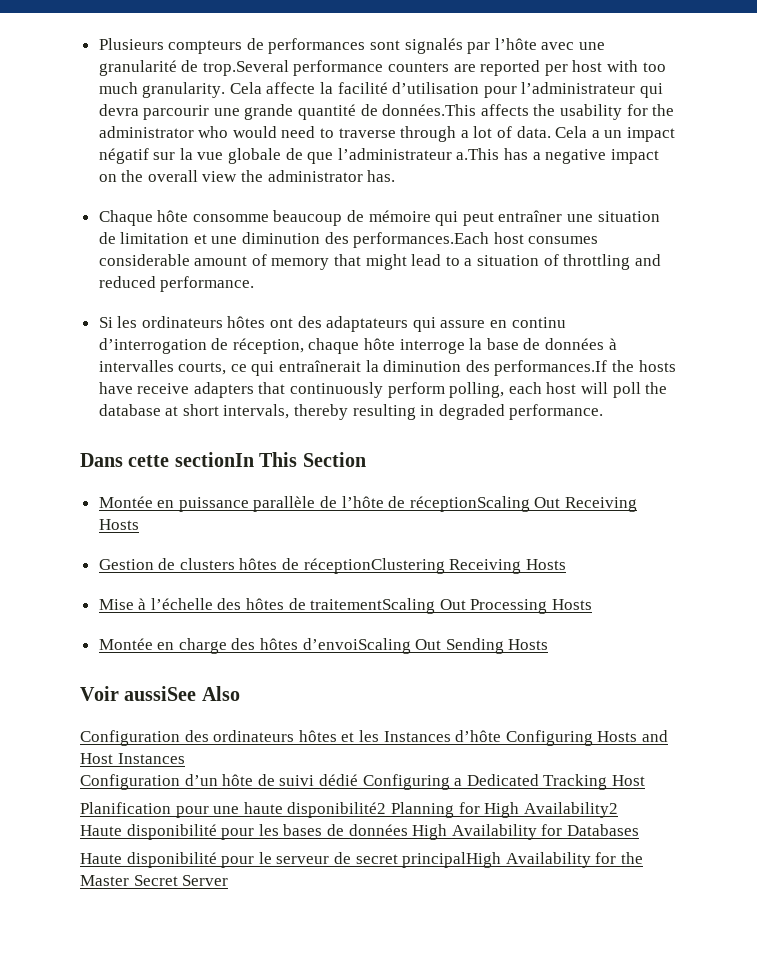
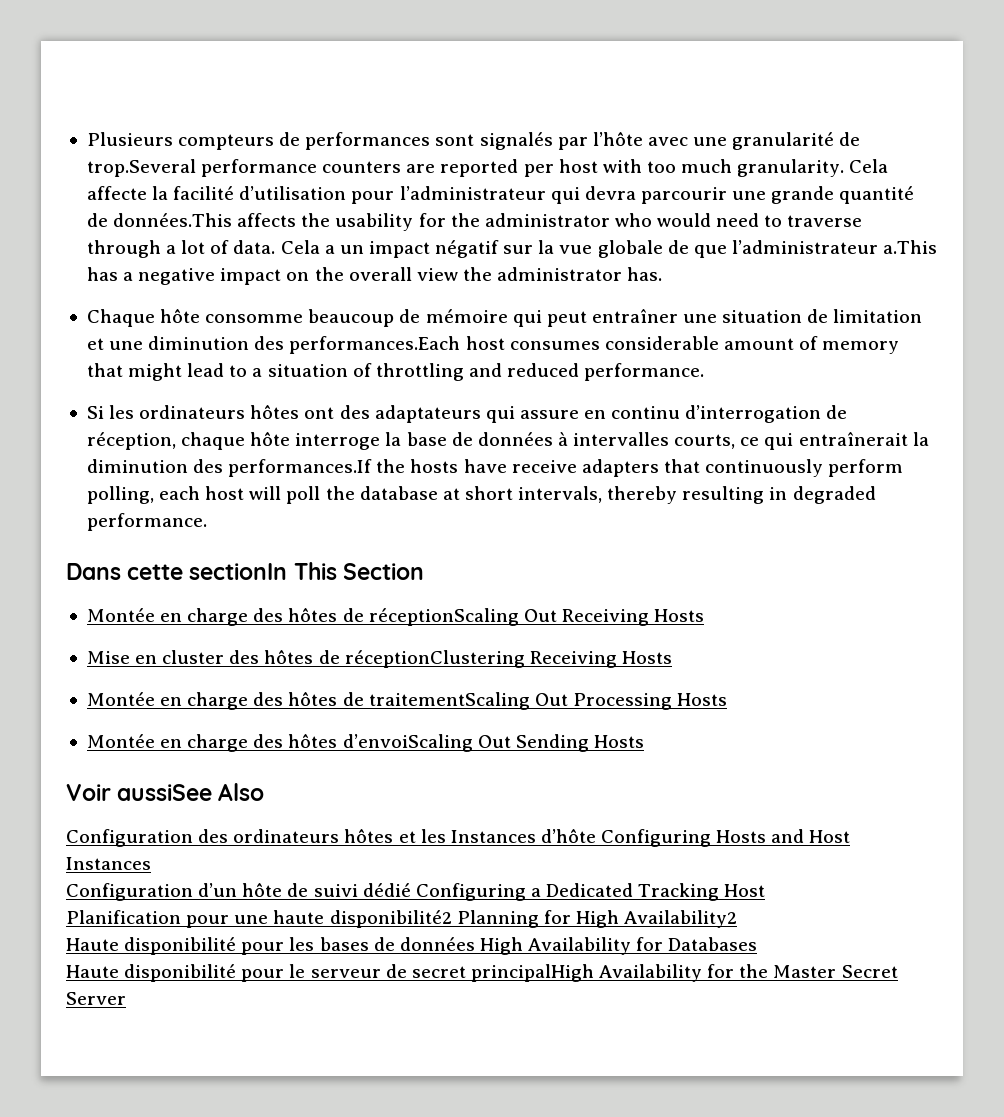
- Montée en puissance parallèle de l’hôte de réceptionScaling Out Receiving Hosts
+ Montée en charge des hôtes de réceptionScaling Out Receiving Hosts
- Gestion de clusters hôtes de réceptionClustering Receiving Hosts
+ Mise en cluster des hôtes de réceptionClustering Receiving Hosts
- Mise à l’échelle des hôtes de traitementScaling Out Processing Hosts
+ Montée en charge des hôtes de traitementScaling Out Processing Hosts

